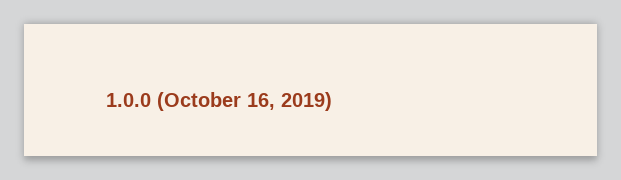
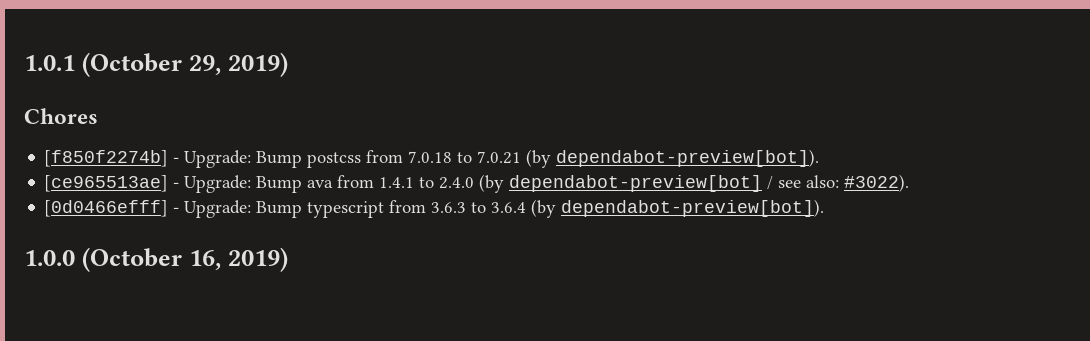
+ 1.0.1 (October 29, 2019)
+ Chores
+ [f850f2274b] - Upgrade: Bump postcss from 7.0.18 to 7.0.21 (by dependabot-preview[bot]).
+ [ce965513ae] - Upgrade: Bump ava from 1.4.1 to 2.4.0 (by dependabot-preview[bot] / see also: #3022).
+ [0d0466efff] - Upgrade: Bump typescript from 3.6.3 to 3.6.4 (by dependabot-preview[bot]).

